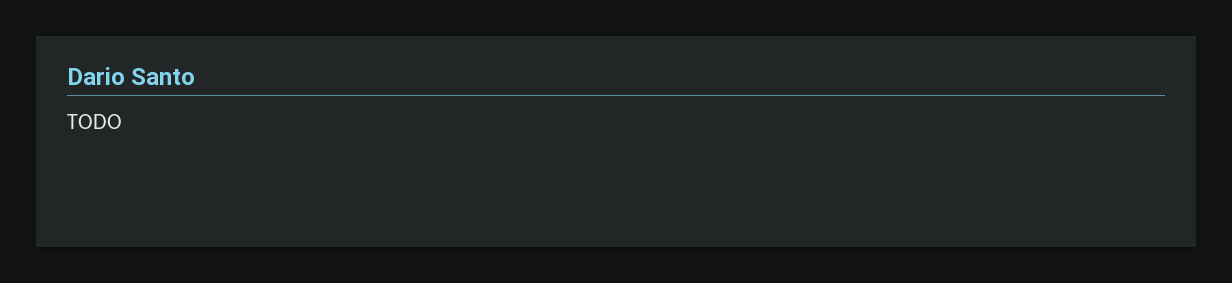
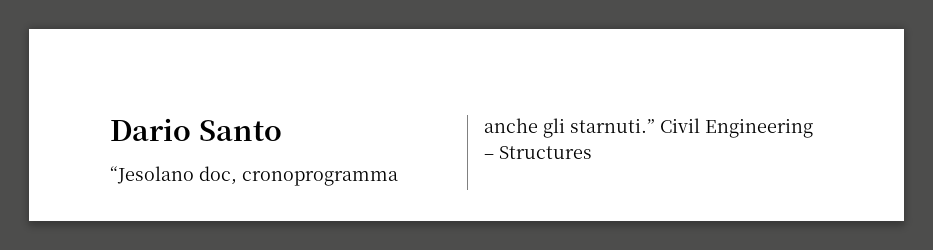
- TODO
+ “Jesolano doc, cronoprogramma anche gli starnuti.” Civil Engineering – Structures

